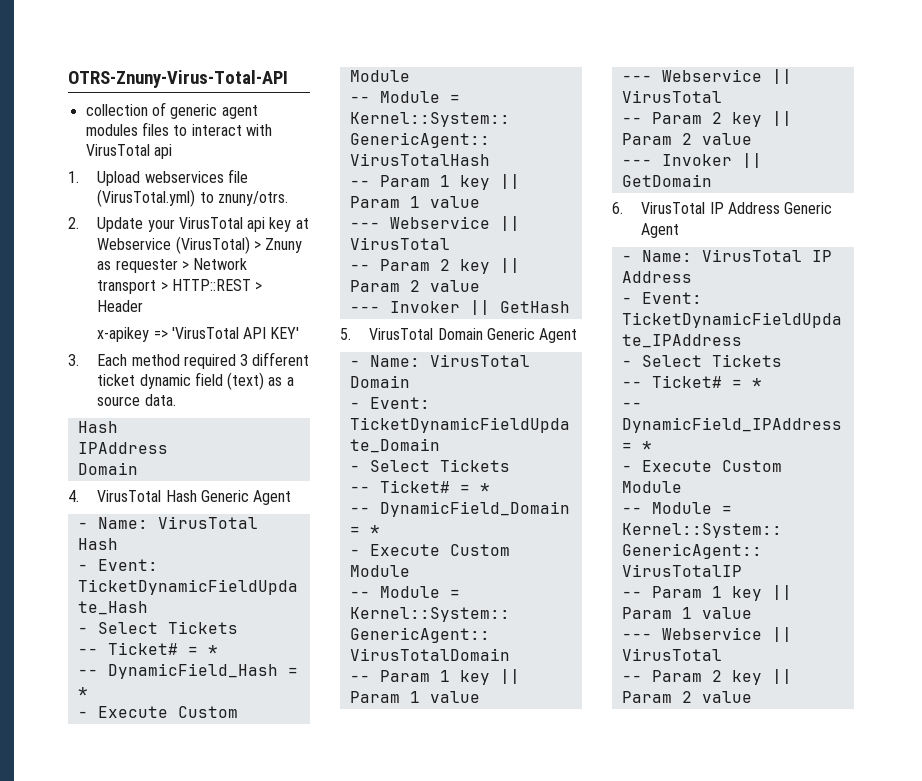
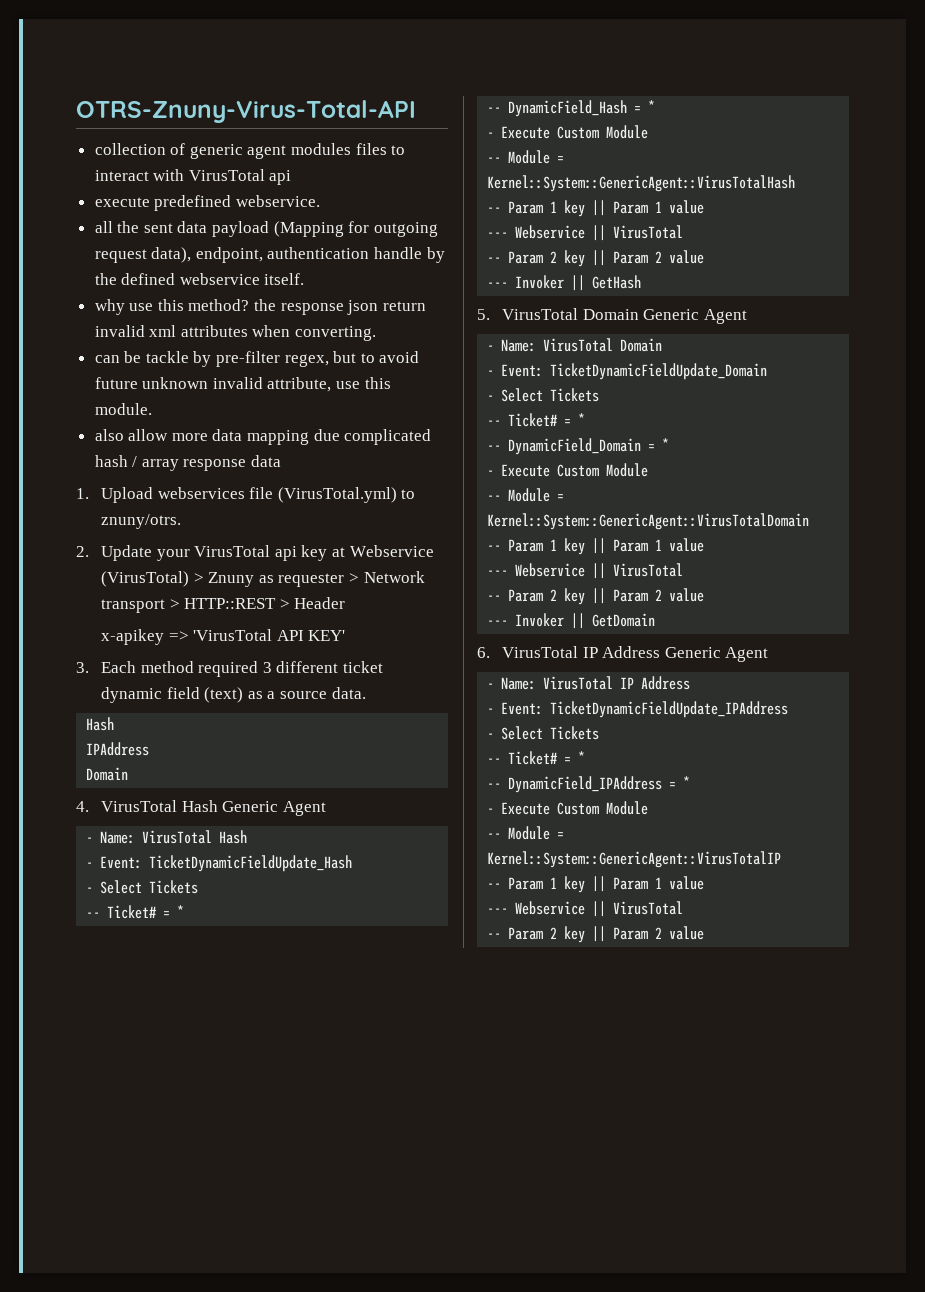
+ execute predefined webservice.
+ all the sent data payload (Mapping for outgoing request data), endpoint, authentication handle by the defined webservice itself.
+ why use this method? the response json return invalid xml attributes when converting.
+ can be tackle by pre-filter regex, but to avoid future unknown invalid attribute, use this module.
+ also allow more data mapping due complicated hash / array response data

